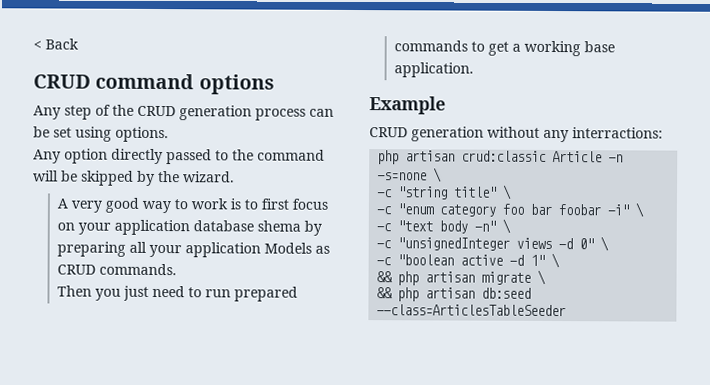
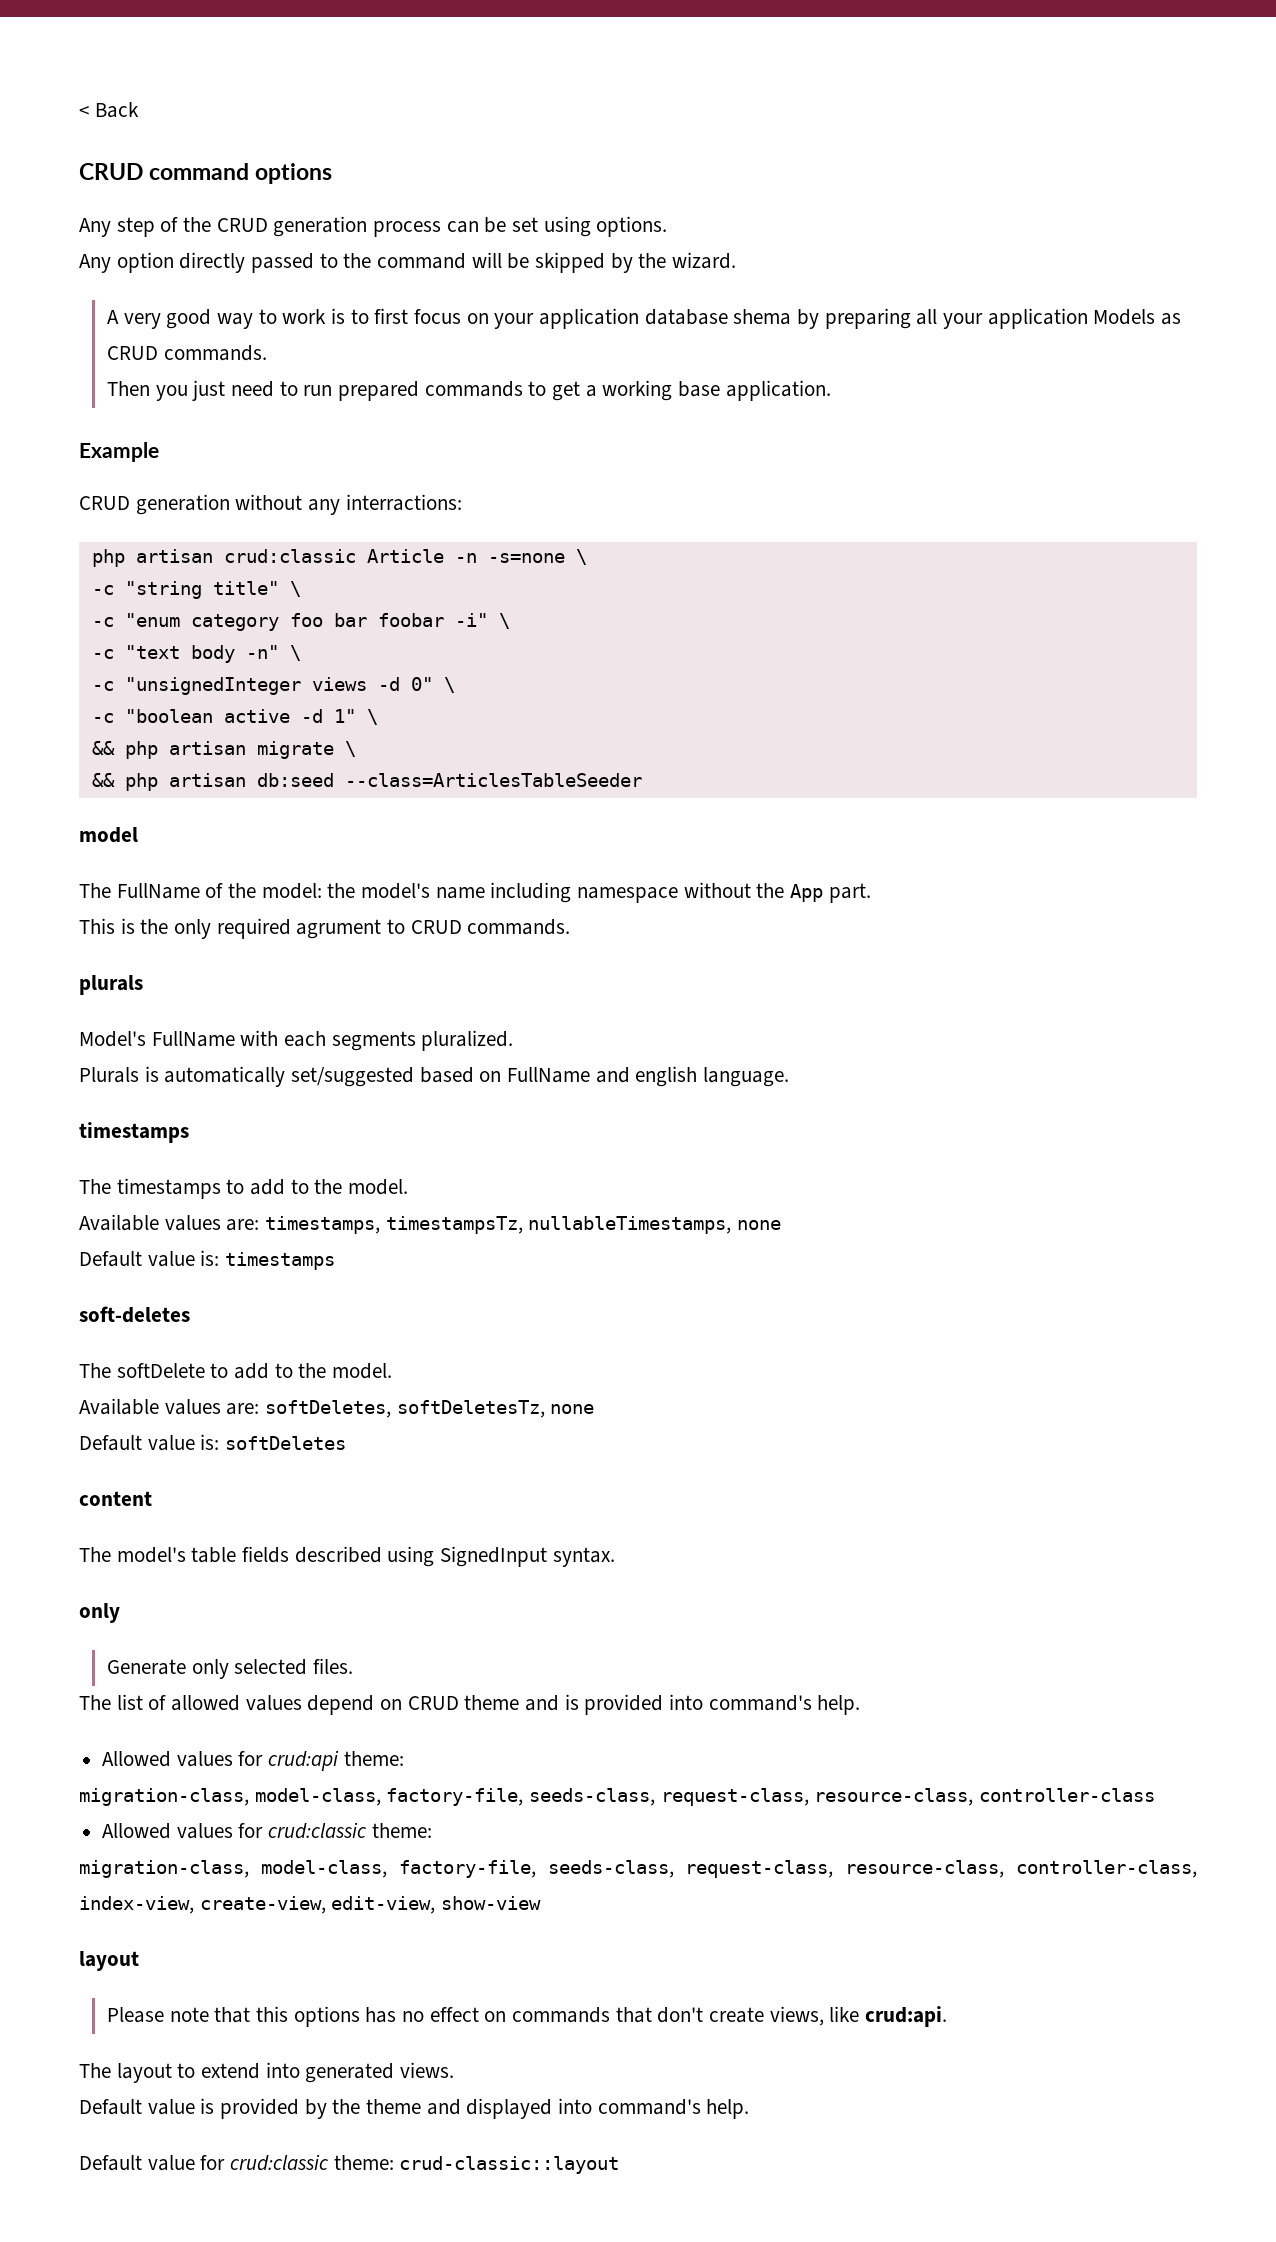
+ model
+ The FullName of the model: the model's name including namespace without the App part.
+ This is the only required agrument to CRUD commands.
+ plurals
+ Model's FullName with each segments pluralized.
+ Plurals is automatically set/suggested based on FullName and english language.
+ timestamps
+ The timestamps to add to the model.
+ Available values are: timestamps, timestampsTz, nullableTimestamps, none
+ Default value is: timestamps
+ soft-deletes
+ The softDelete to add to the model.
+ Available values are: softDeletes, softDeletesTz, none
+ Default value is: softDeletes
+ content
+ The model's table fields described using SignedInput syntax.
+ only
+ Generate only selected files.
+ The list of allowed values depend on CRUD theme and is provided into command's help.
+ Allowed values for crud:api theme:
+ migration-class, model-class, factory-file, seeds-class, request-class, resource-class, controller-class
+ Allowed values for crud:classic theme:
+ migration-class, model-class, factory-file, seeds-class, request-class, resource-class, controller-class, index-view, create-view, edit-view, show-view
+ layout
+ Please note that this options has no effect on commands that don't create views, like crud:api.
+ The layout to extend into generated views.
+ Default value is provided by the theme and displayed into command's help.
+ Default value for crud:classic theme: crud-classic::layout

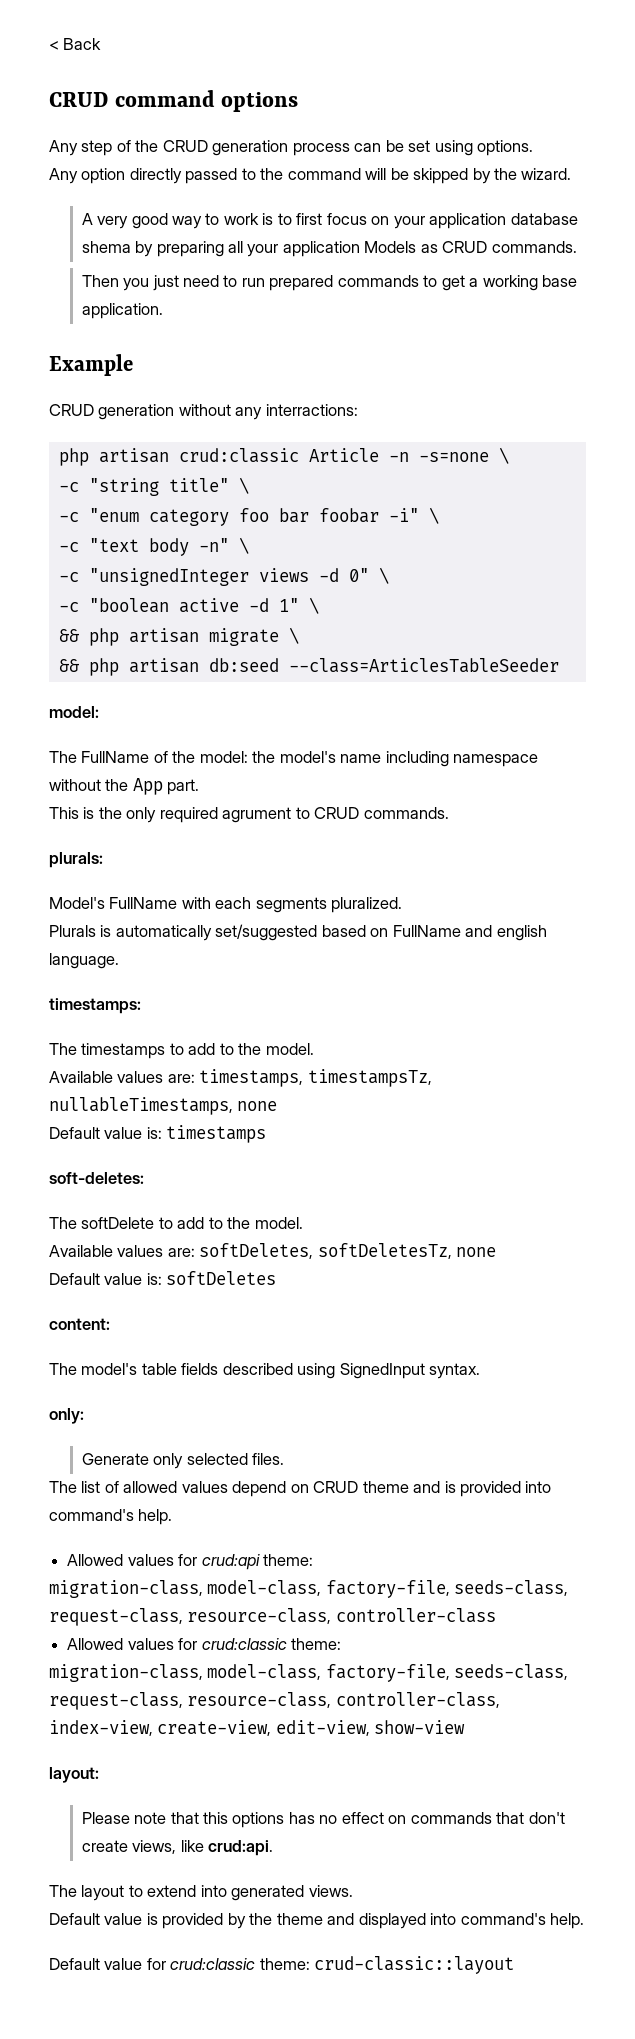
  && php artisan db:seed --class=ArticlesTableSeeder
- model
+ model:
- plurals
+ plurals:
  Plurals is automatically set/suggested based on FullName and english language.
- timestamps
+ timestamps:
- soft-deletes
+ soft-deletes:
- content
+ content:
  The model's table fields described using SignedInput syntax.
- only
+ only:
  migration-class, model-class, factory-file, seeds-class, request-class, resource-class, controller-class, index-view, create-view, edit-view, show-view
- layout
+ layout:

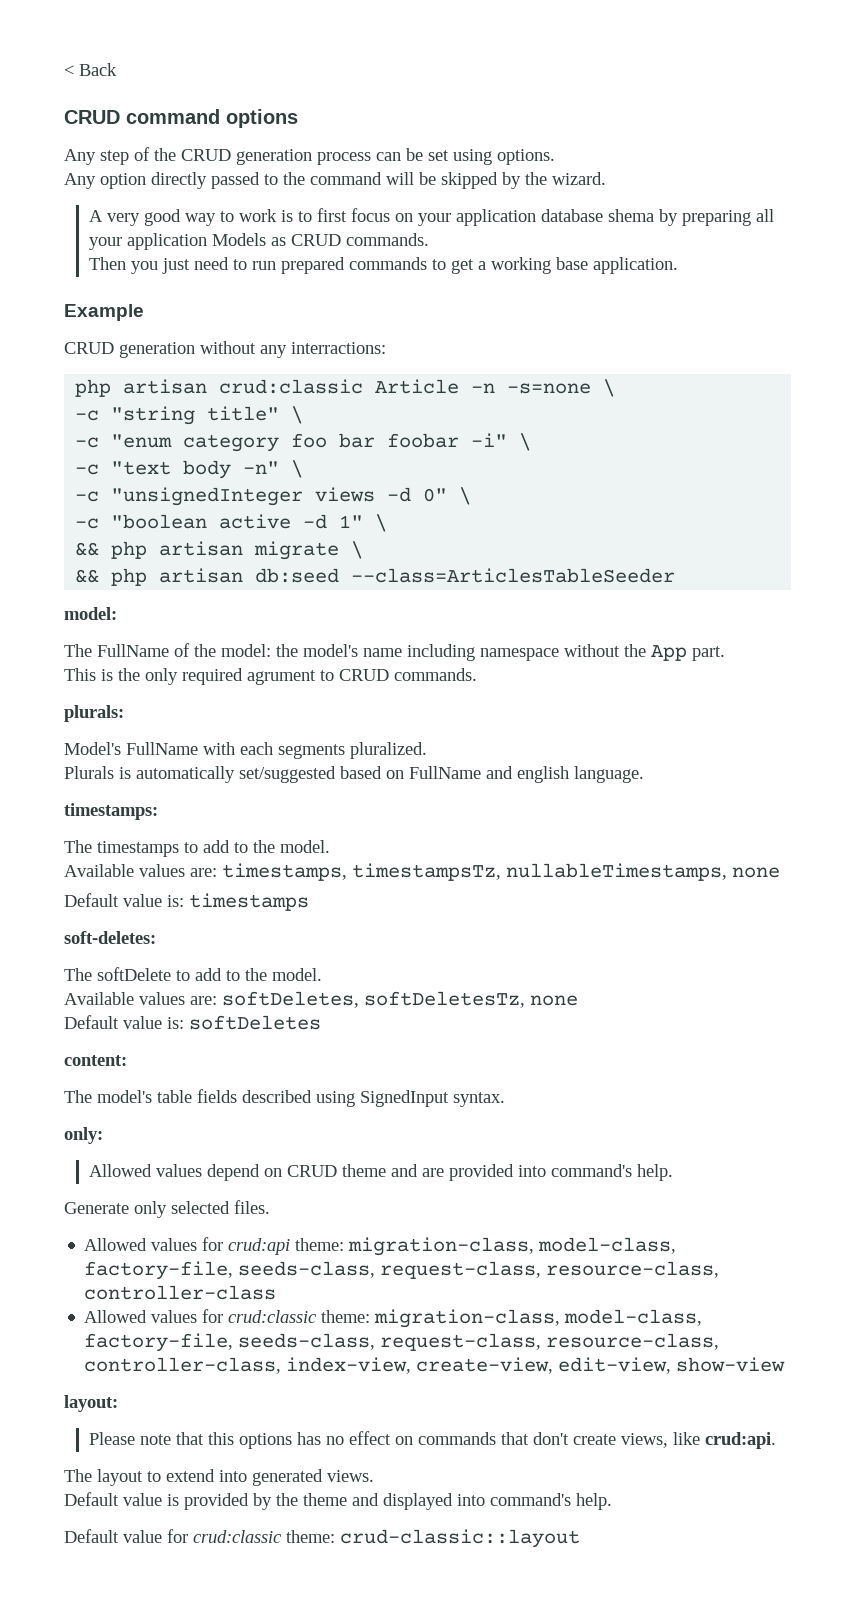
- Generate only selected files.
- The list of allowed values depend on CRUD theme and is provided into command's help.
+ Allowed values depend on CRUD theme and are provided into command's help.
+ Generate only selected files.
- Allowed values for crud:api theme:
- migration-class, model-class, factory-file, seeds-class, request-class, resource-class, controller-class
+ Allowed values for crud:api theme: migration-class, model-class, factory-file, seeds-class, request-class, resource-class, controller-class
- Allowed values for crud:classic theme:
- migration-class, model-class, factory-file, seeds-class, request-class, resource-class, controller-class, index-view, create-view, edit-view, show-view
+ Allowed values for crud:classic theme: migration-class, model-class, factory-file, seeds-class, request-class, resource-class, controller-class, index-view, create-view, edit-view, show-view

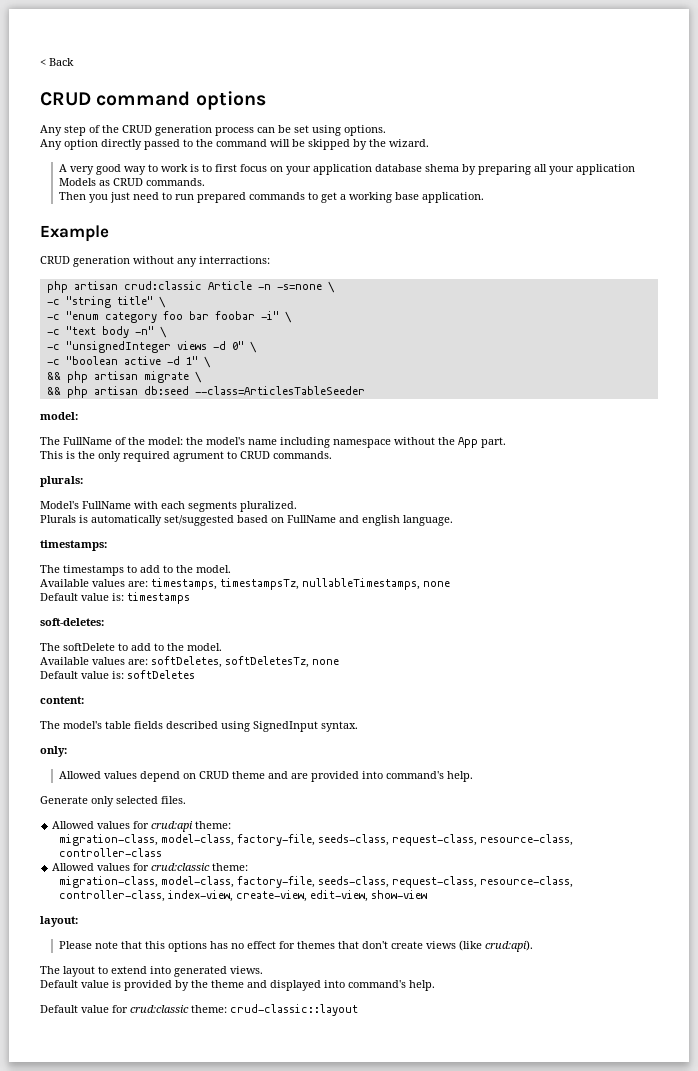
- Allowed values for crud:api theme: migration-class, model-class, factory-file, seeds-class, request-class, resource-class, controller-class
+ Allowed values for crud:api theme:
+ migration-class, model-class, factory-file, seeds-class, request-class, resource-class, controller-class
- Allowed values for crud:classic theme: migration-class, model-class, factory-file, seeds-class, request-class, resource-class, controller-class, index-view, create-view, edit-view, show-view
+ Allowed values for crud:classic theme:
+ migration-class, model-class, factory-file, seeds-class, request-class, resource-class, controller-class, index-view, create-view, edit-view, show-view
- Please note that this options has no effect on commands that don't create views, like crud:api.
+ Please note that this options has no effect for themes that don't create views (like crud:api).

